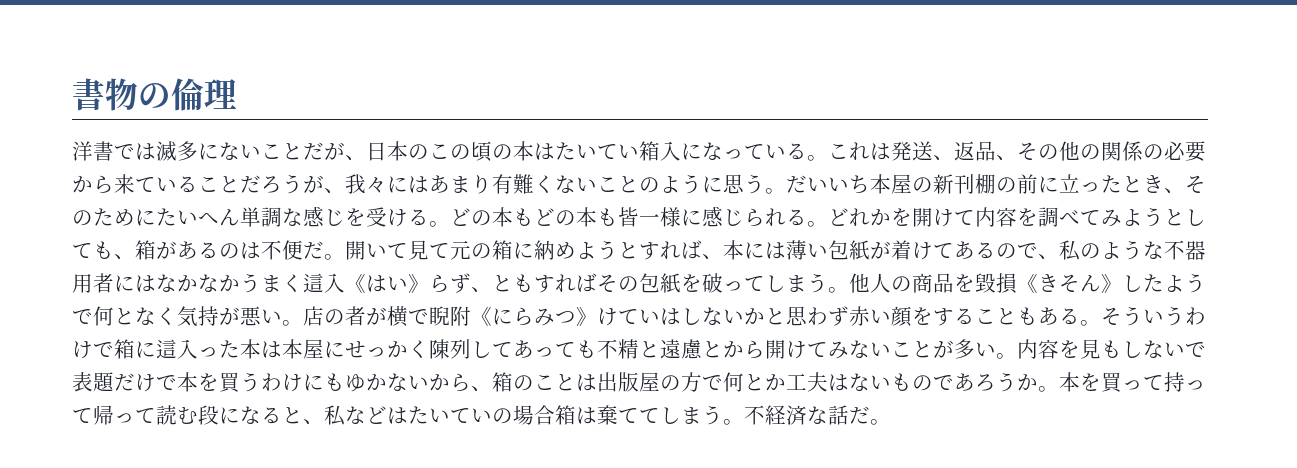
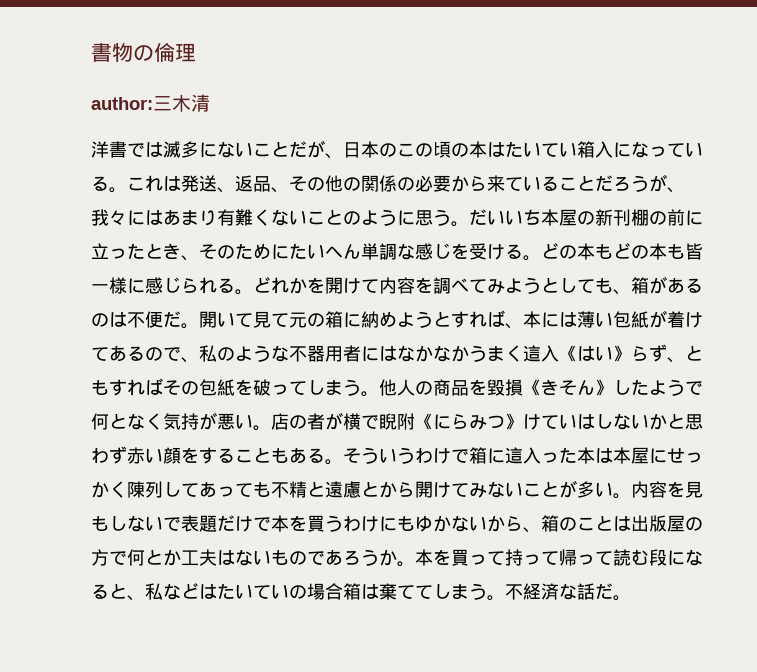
+ author:三木清

